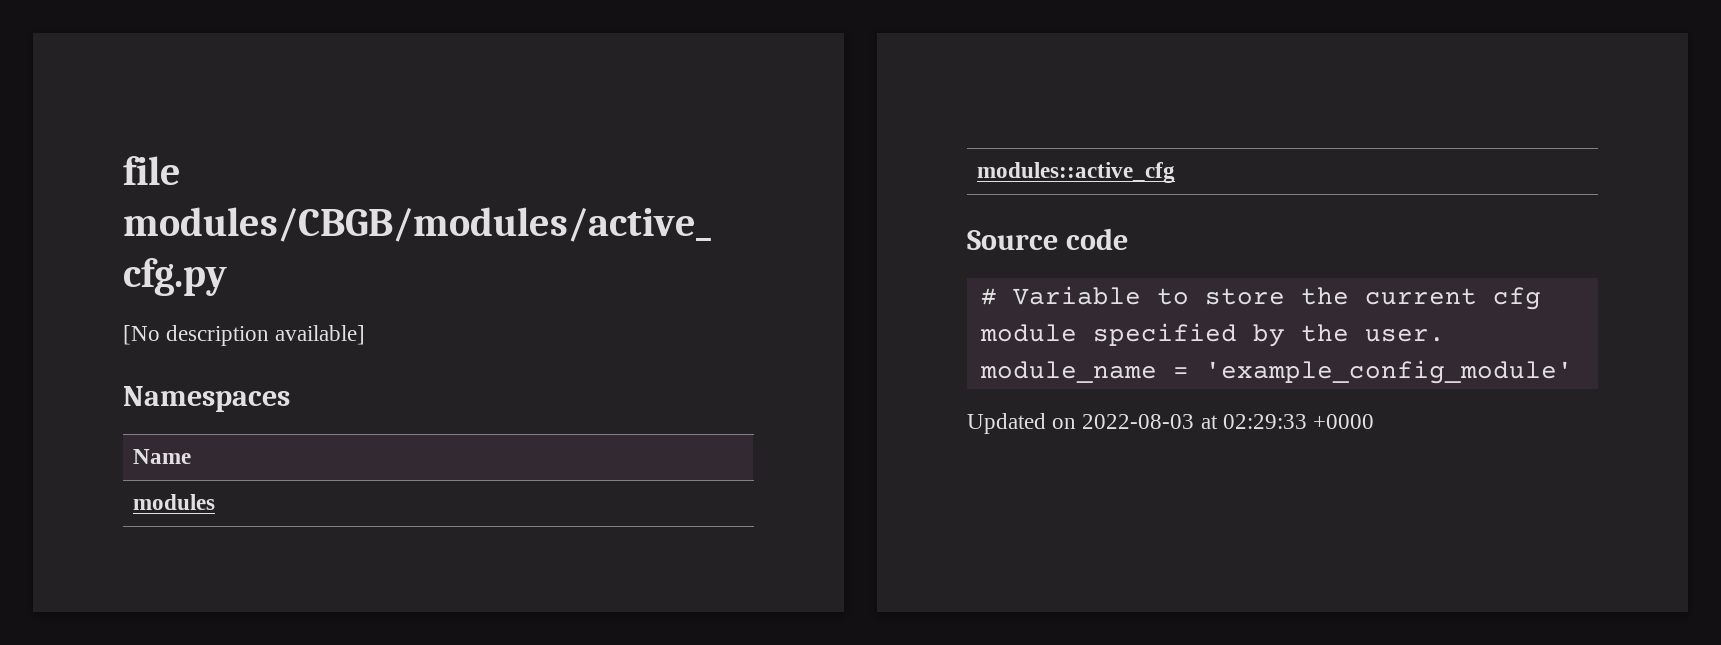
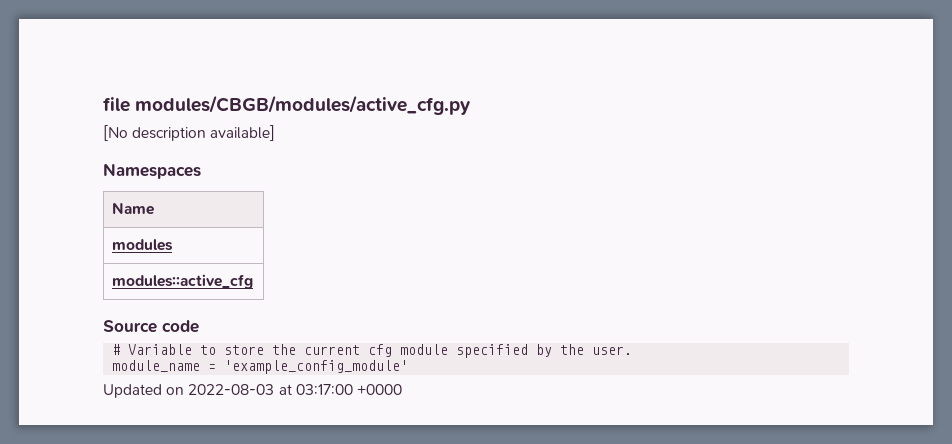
- Updated on 2022-08-03 at 02:29:33 +0000
+ Updated on 2022-08-03 at 03:17:00 +0000

